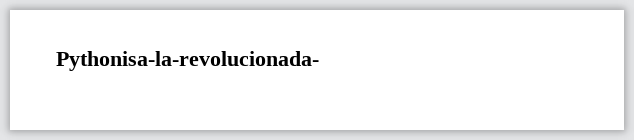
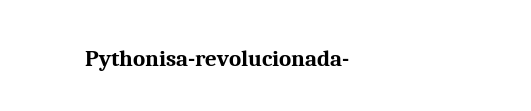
- Pythonisa-la-revolucionada-
+ Pythonisa-revolucionada-

